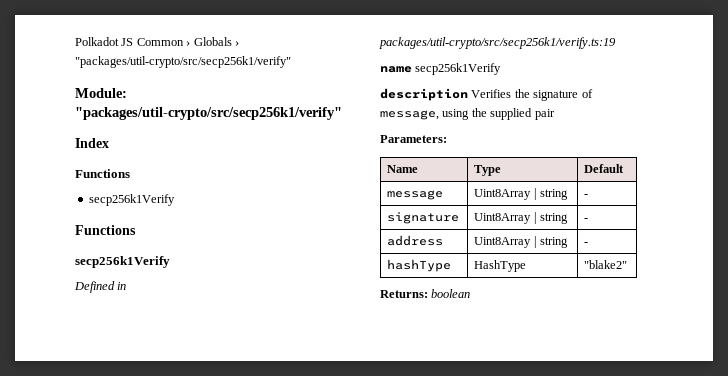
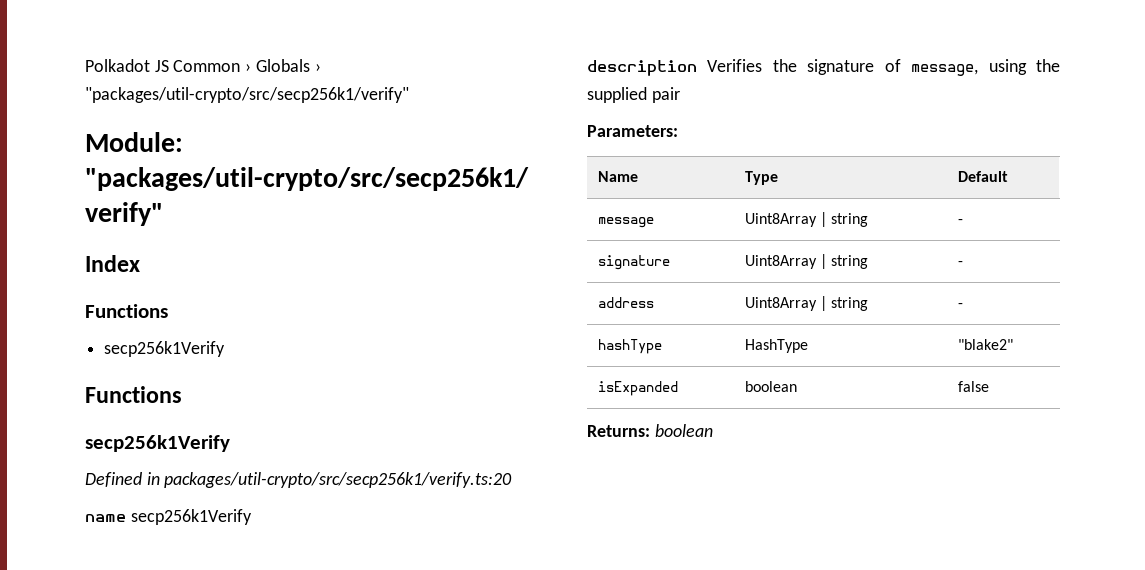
- Defined in packages/util-crypto/src/secp256k1/verify.ts:19
+ Defined in packages/util-crypto/src/secp256k1/verify.ts:20
+ isExpanded | boolean | false

